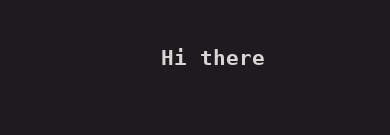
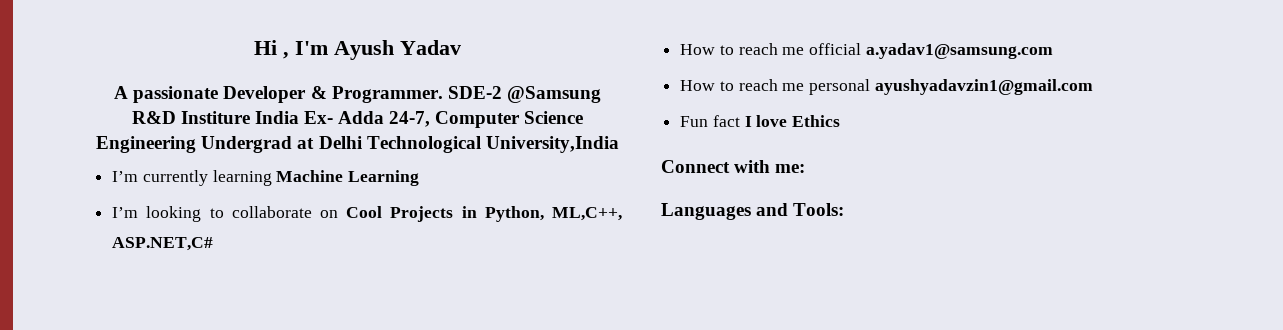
- Hi there
+ Hi , I'm Ayush Yadav
+ A passionate Developer & Programmer. SDE-2 @Samsung R&D Institure India Ex- Adda 24-7, Computer Science Engineering Undergrad at Delhi Technological University,India
+ I’m currently learning Machine Learning
+ I’m looking to collaborate on Cool Projects in Python, ML,C++, ASP.NET,C#
+ How to reach me official a.yadav1@samsung.com
+ How to reach me personal ayushyadavzin1@gmail.com
+ Fun fact I love Ethics
+ Connect with me:
+ Languages and Tools:

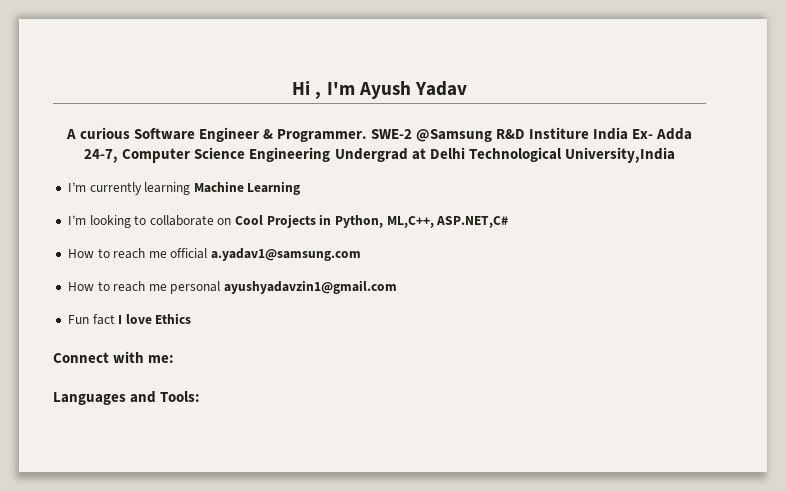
- A passionate Developer & Programmer.
+ A curious Software Engineer & Programmer.
- SDE-2 @Samsung R&D Institure India Ex- Adda 24-7, Computer Science Engineering Undergrad at Delhi Technological University,India
+ SWE-2 @Samsung R&D Institure India Ex- Adda 24-7, Computer Science Engineering Undergrad at Delhi Technological University,India

